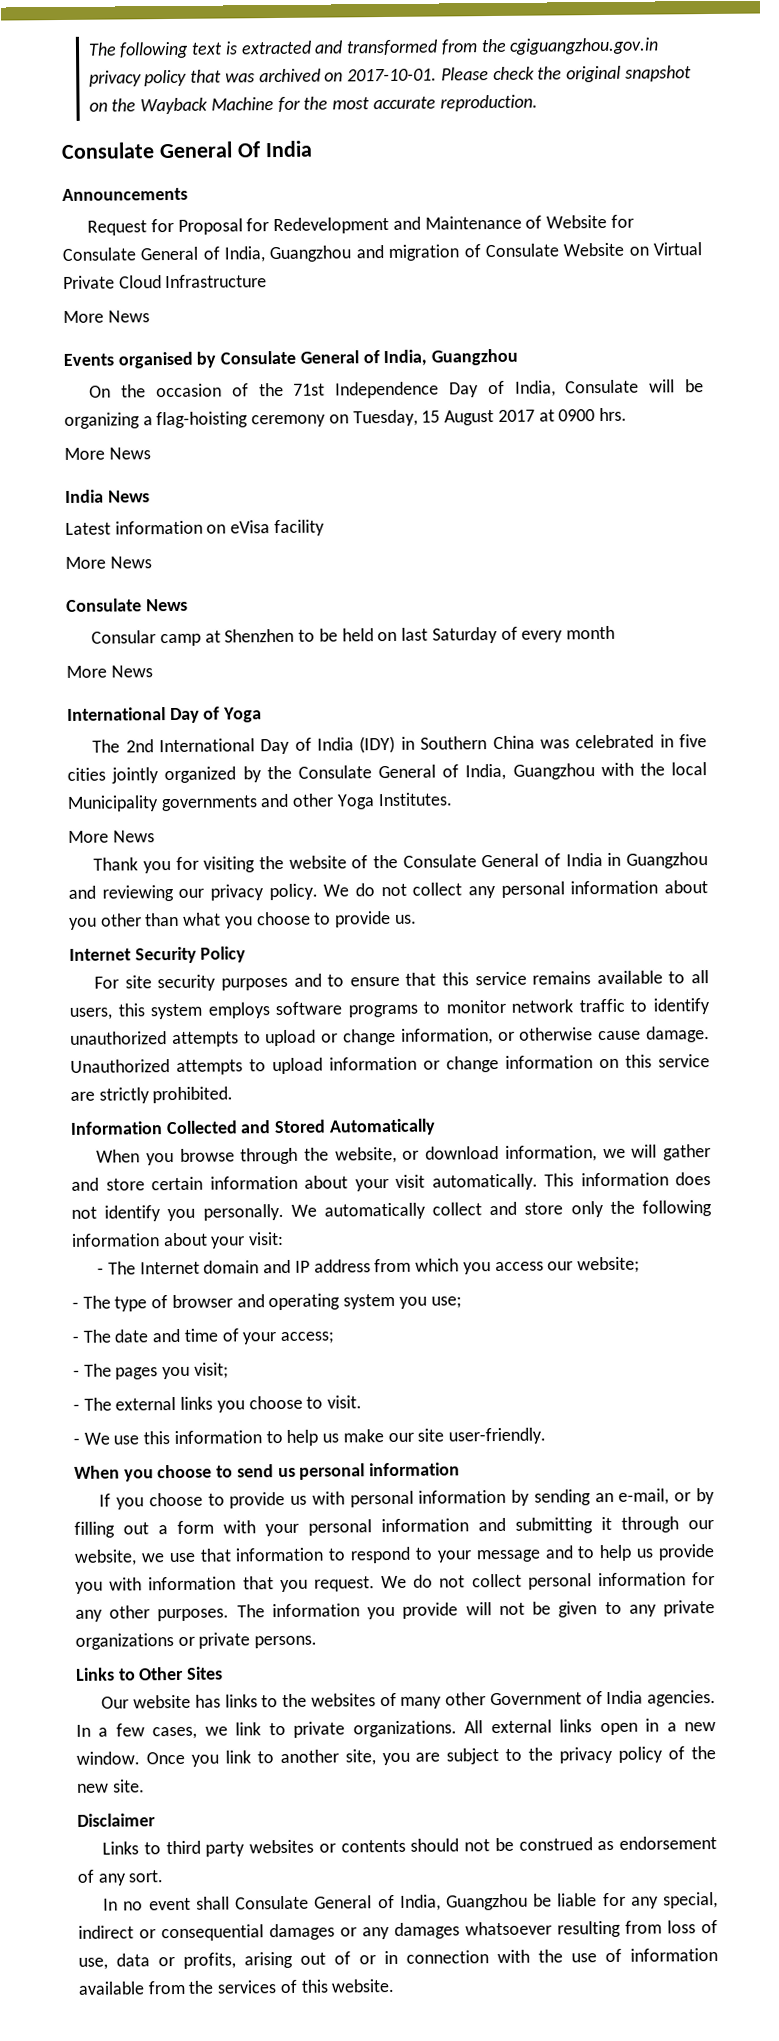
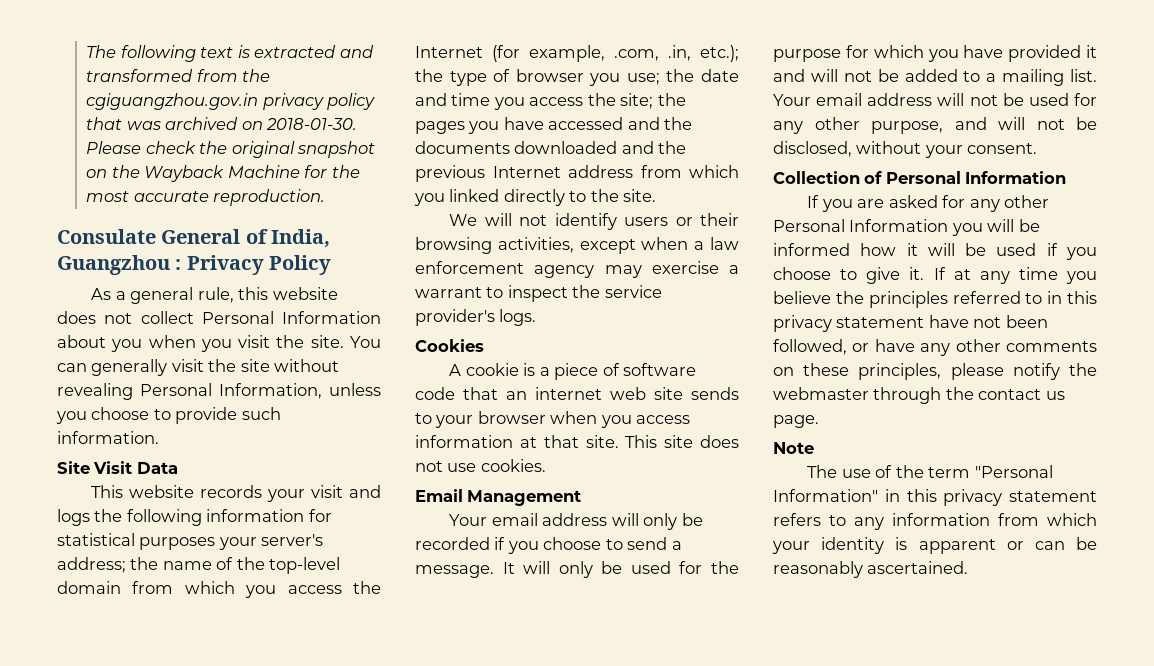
- The following text is extracted and transformed from the cgiguangzhou.gov.in privacy policy that was archived on 2017-10-01.
+ The following text is extracted and transformed from the cgiguangzhou.gov.in privacy policy that was archived on 2018-01-30.
- Consulate General Of India
- Announcements
- Request for Proposal for Redevelopment and Maintenance of Website for Consulate General of India, Guangzhou and migration of Consulate Website on Virtual Private Cloud Infrastructure
- More News
- Events organised by Consulate General of India, Guangzhou
- On the occasion of the 71st Independence Day of India, Consulate will be organizing a flag-hoisting ceremony on Tuesday, 15 August 2017 at 0900 hrs.
- More News
- India News
- Latest information on eVisa facility
- More News
- Consulate News
- Consular camp at Shenzhen to be held on last Saturday of every month
- More News
- International Day of Yoga
- The 2nd International Day of India (IDY) in Southern China was celebrated in five cities jointly organized by the Consulate General of India, Guangzhou with the local Municipality governments and other Yoga Institutes.
- More News
- Thank you for visiting the website of the Consulate General of India in Guangzhou and reviewing our privacy policy. We do not collect any personal information about you other than what you choose to provide us.
- Internet Security Policy
- For site security purposes and to ensure that this service remains available to all users, this system employs software programs to monitor network traffic to identify unauthorized attempts to upload or change information, or otherwise cause damage. Unauthorized attempts to upload information or change information on this service are strictly prohibited.
- Information Collected and Stored Automatically
- When you browse through the website, or download information, we will gather and store certain information about your visit automatically. This information does not identify you personally. We automatically collect and store only the following information about your visit:
- - The Internet domain and IP address from which you access our website;
- - The type of browser and operating system you use;
- - The date and time of your access;
- - The pages you visit;
- - The external links you choose to visit.
- - We use this information to help us make our site user-friendly.
- When you choose to send us personal information
- If you choose to provide us with personal information by sending an e-mail, or by filling out a form with your personal information and submitting it through our website, we use that information to respond to your message and to help us provide you with information that you request. We do not collect personal information for any other purposes. The information you provide will not be given to any private organizations or private persons.
- Links to Other Sites
- Our website has links to the websites of many other Government of India agencies. In a few cases, we link to private organizations. All external links open in a new window. Once you link to another site, you are subject to the privacy policy of the new site.
- Disclaimer
- Links to third party websites or contents should not be construed as endorsement of any sort.
- In no event shall Consulate General of India, Guangzhou be liable for any special, indirect or consequential damages or any damages whatsoever resulting from loss of use, data or profits, arising out of or in connection with the use of information available from the services of this website.
+ Consulate General of India, Guangzhou : Privacy Policy
+ As a general rule, this website does not collect Personal Information about you when you visit the site. You can generally visit the site without revealing Personal Information, unless you choose to provide such information.
+ Site Visit Data
+ This website records your visit and logs the following information for statistical purposes your server's address; the name of the top-level domain from which you access the Internet (for example, .com, .in, etc.); the type of browser you use; the date and time you access the site; the pages you have accessed and the documents downloaded and the previous Internet address from which you linked directly to the site.
+ We will not identify users or their browsing activities, except when a law enforcement agency may exercise a warrant to inspect the service provider's logs.
+ Cookies
+ A cookie is a piece of software code that an internet web site sends to your browser when you access information at that site. This site does not use cookies.
+ Email Management
+ Your email address will only be recorded if you choose to send a message. It will only be used for the purpose for which you have provided it and will not be added to a mailing list. Your email address will not be used for any other purpose, and will not be disclosed, without your consent.
+ Collection of Personal Information
+ If you are asked for any other Personal Information you will be informed how it will be used if you choose to give it. If at any time you believe the principles referred to in this privacy statement have not been followed, or have any other comments on these principles, please notify the webmaster through the contact us page.
+ Note
+ The use of the term "Personal Information" in this privacy statement refers to any information from which your identity is apparent or can be reasonably ascertained.

